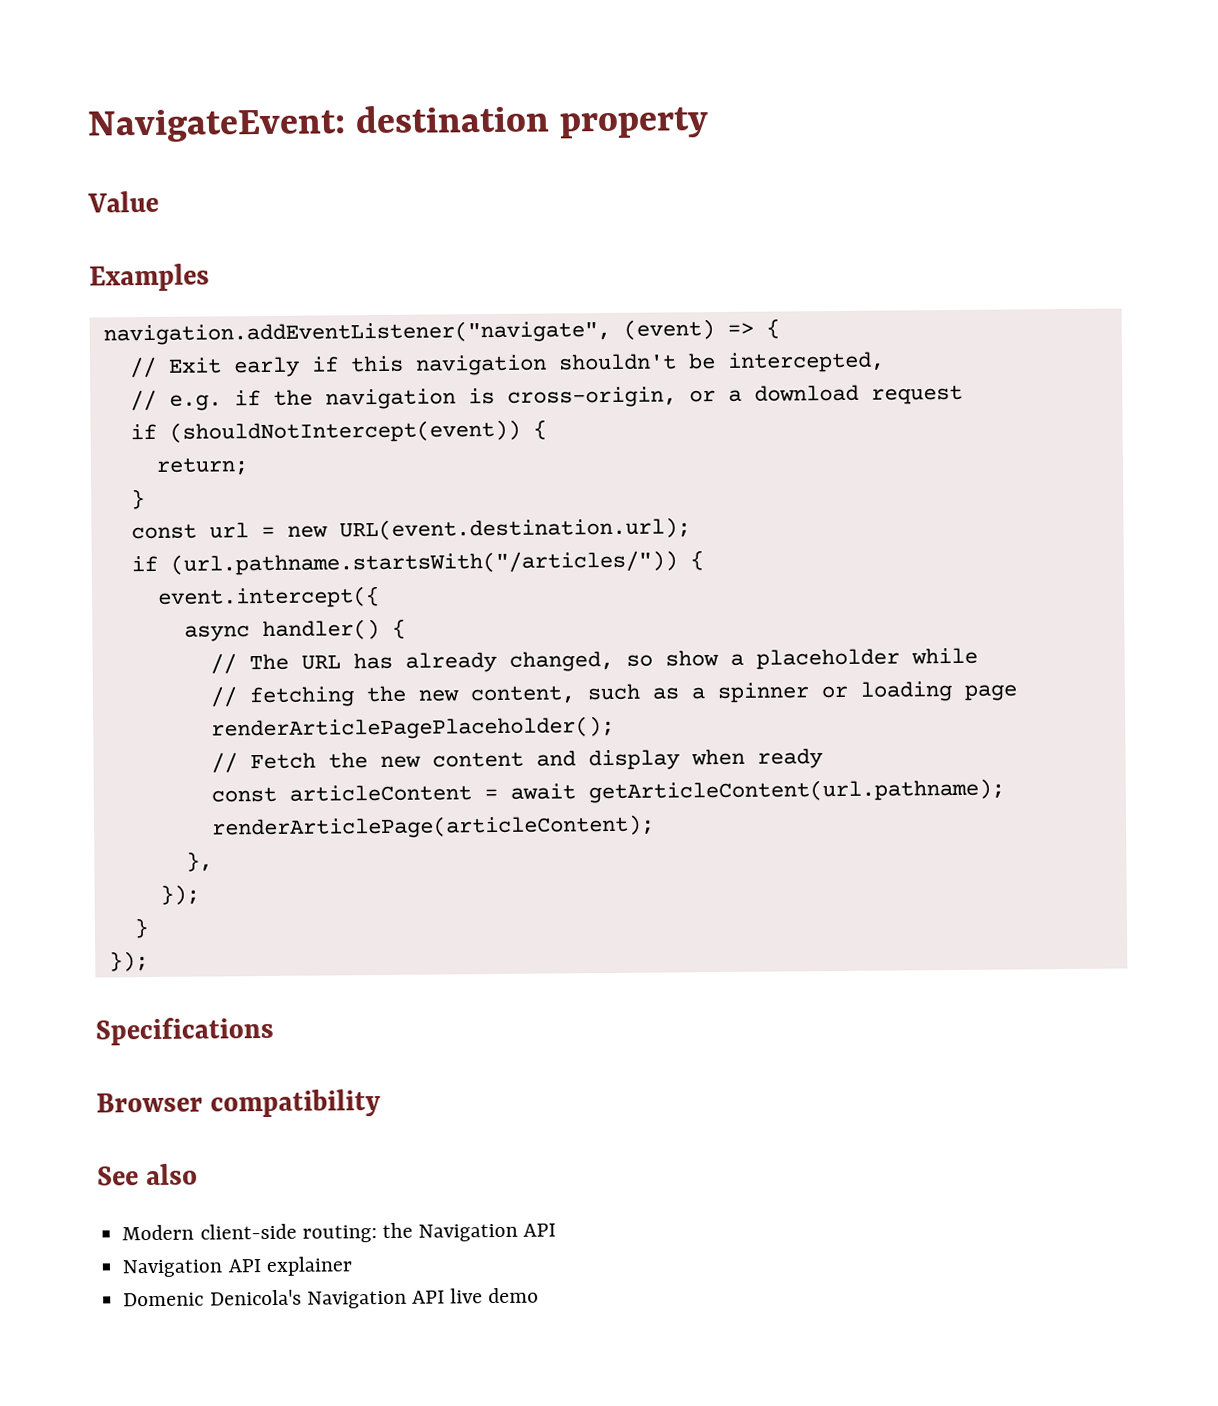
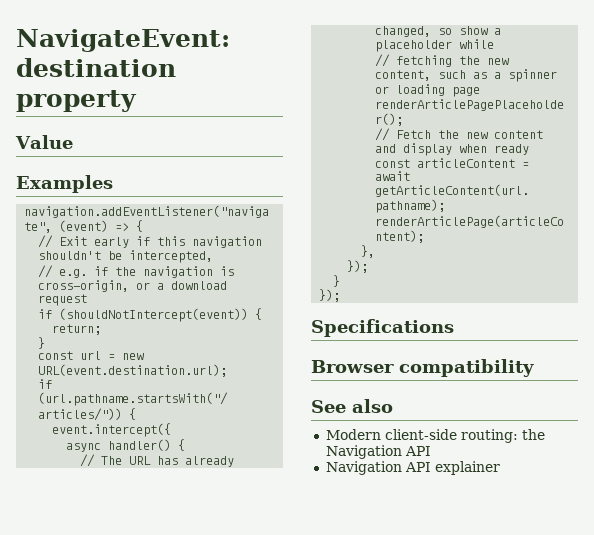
- Domenic Denicola's Navigation API live demo

